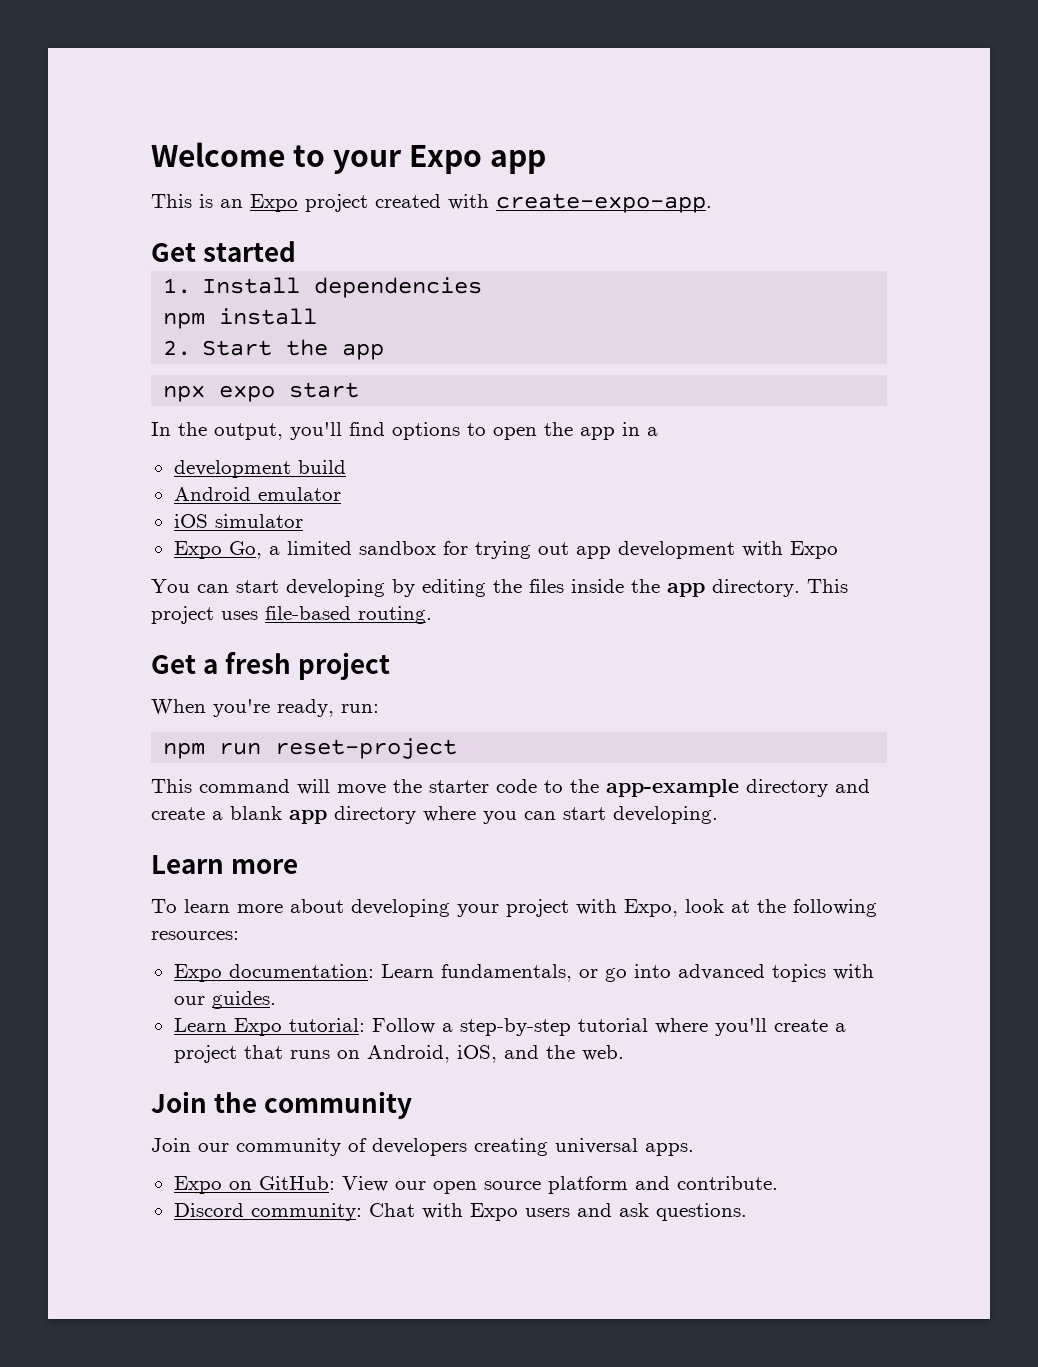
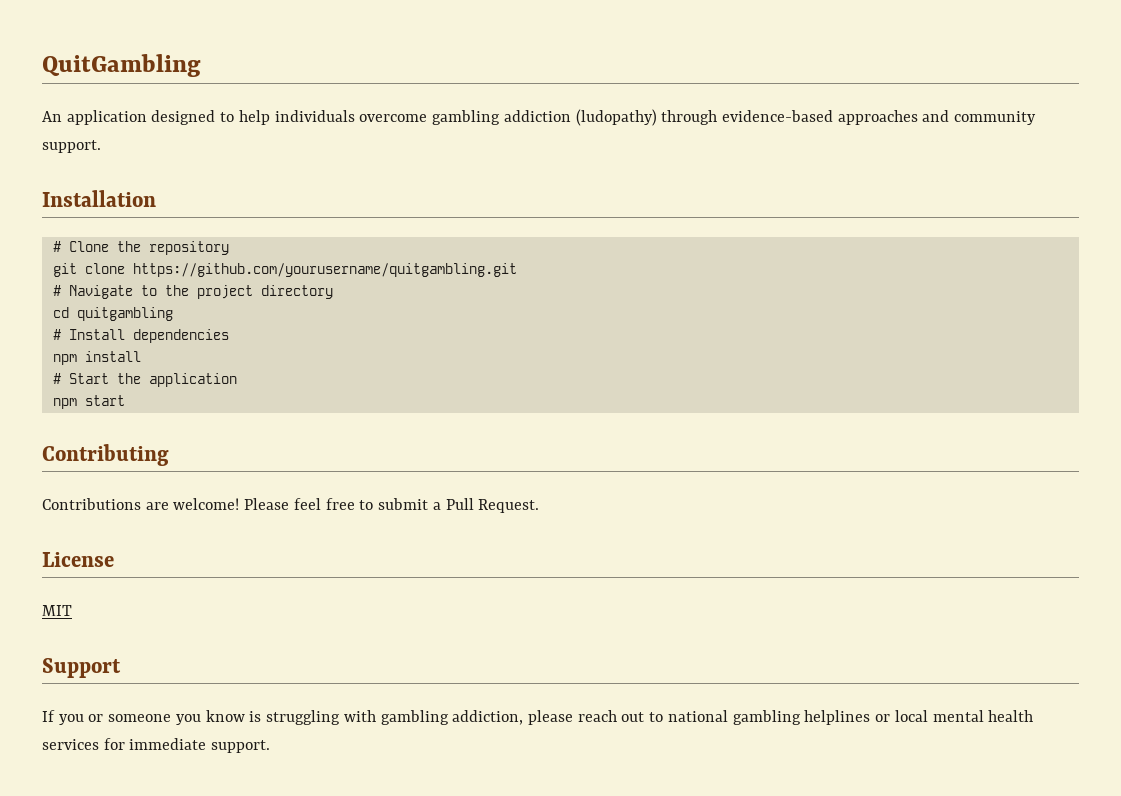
- Welcome to your Expo app
- This is an Expo project created with create-expo-app.
- Get started
- 1. Install dependencies
+ QuitGambling
+ An application designed to help individuals overcome gambling addiction (ludopathy) through evidence-based approaches and community support.
+ Installation
+ # Clone the repository
+ git clone https://github.com/yourusername/quitgambling.git
+ # Navigate to the project directory
+ cd quitgambling
+ # Install dependencies
- 2. Start the app
- npx expo start
- In the output, you'll find options to open the app in a
- development build
- Android emulator
- iOS simulator
- Expo Go, a limited sandbox for trying out app development with Expo
- You can start developing by editing the files inside the app directory. This project uses file-based routing.
- Get a fresh project
- When you're ready, run:
- npm run reset-project
- This command will move the starter code to the app-example directory and create a blank app directory where you can start developing.
- Learn more
- To learn more about developing your project with Expo, look at the following resources:
- Expo documentation: Learn fundamentals, or go into advanced topics with our guides.
- Learn Expo tutorial: Follow a step-by-step tutorial where you'll create a project that runs on Android, iOS, and the web.
- Join the community
- Join our community of developers creating universal apps.
- Expo on GitHub: View our open source platform and contribute.
- Discord community: Chat with Expo users and ask questions.
+ # Start the application
+ npm start
+ Contributing
+ Contributions are welcome! Please feel free to submit a Pull Request.
+ License
+ MIT
+ Support
+ If you or someone you know is struggling with gambling addiction, please reach out to national gambling helplines or local mental health services for immediate support.

